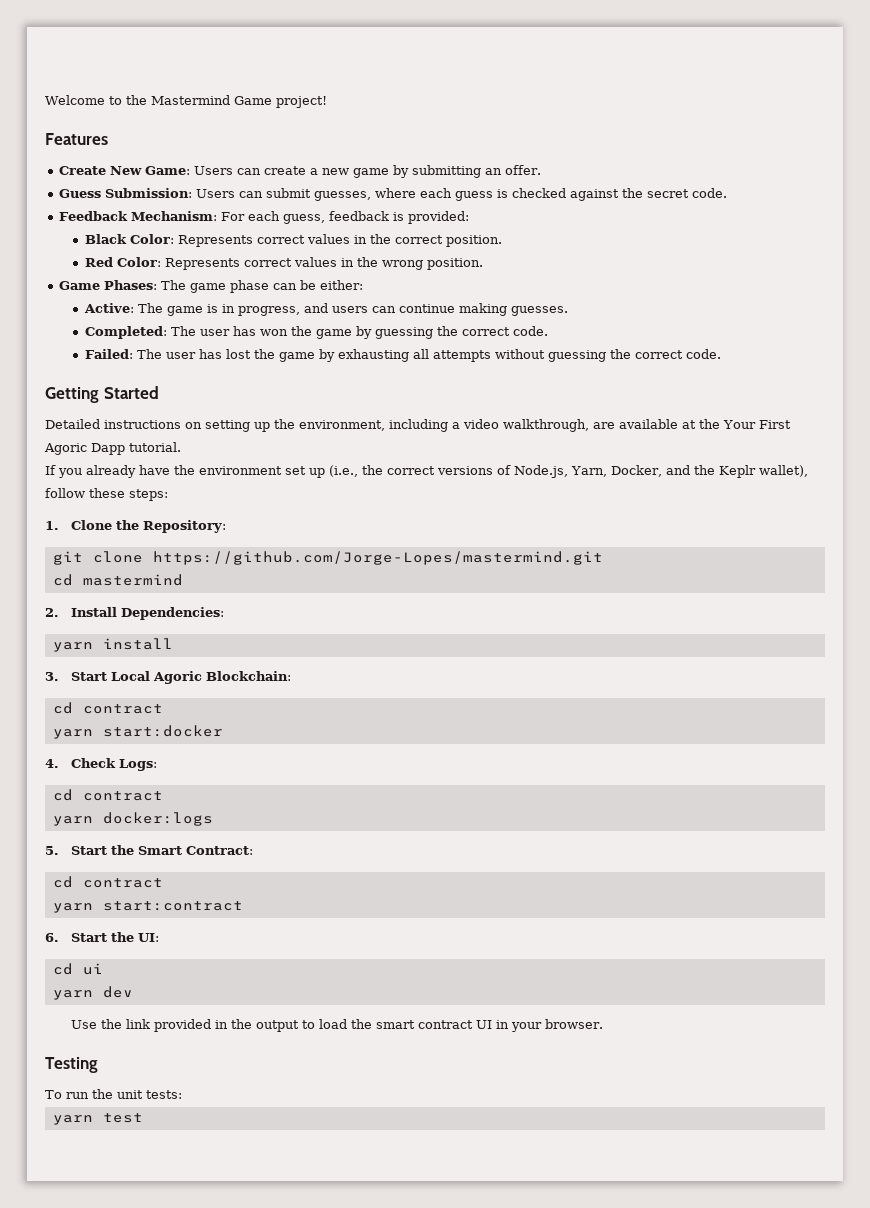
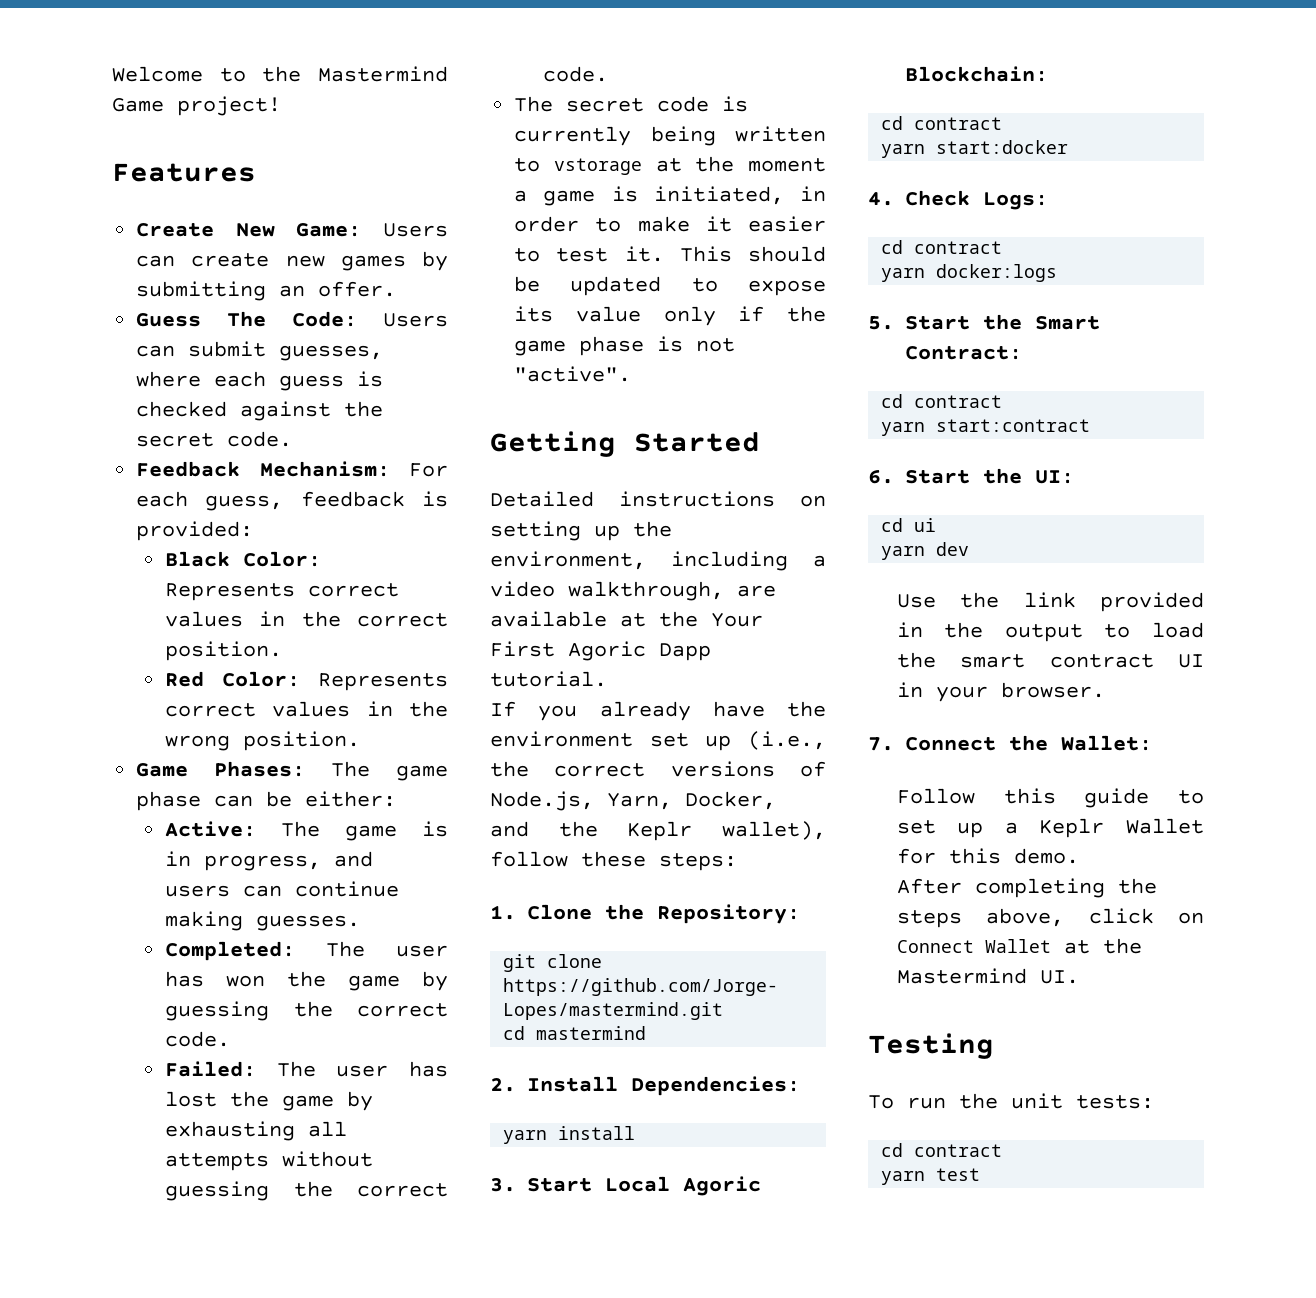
- Create New Game: Users can create a new game by submitting an offer.
+ Create New Game: Users can create new games by submitting an offer.
- Guess Submission: Users can submit guesses, where each guess is checked against the secret code.
+ Guess The Code: Users can submit guesses, where each guess is checked against the secret code.
+ The secret code is currently being written to vstorage at the moment a game is initiated, in order to make it easier to test it. This should be updated to expose its value only if the game phase is not "active".
+ 7. Connect the Wallet:
+ Follow this guide to set up a Keplr Wallet for this demo.
+ After completing the steps above, click on Connect Wallet at the Mastermind UI.
  To run the unit tests:
+ cd contract

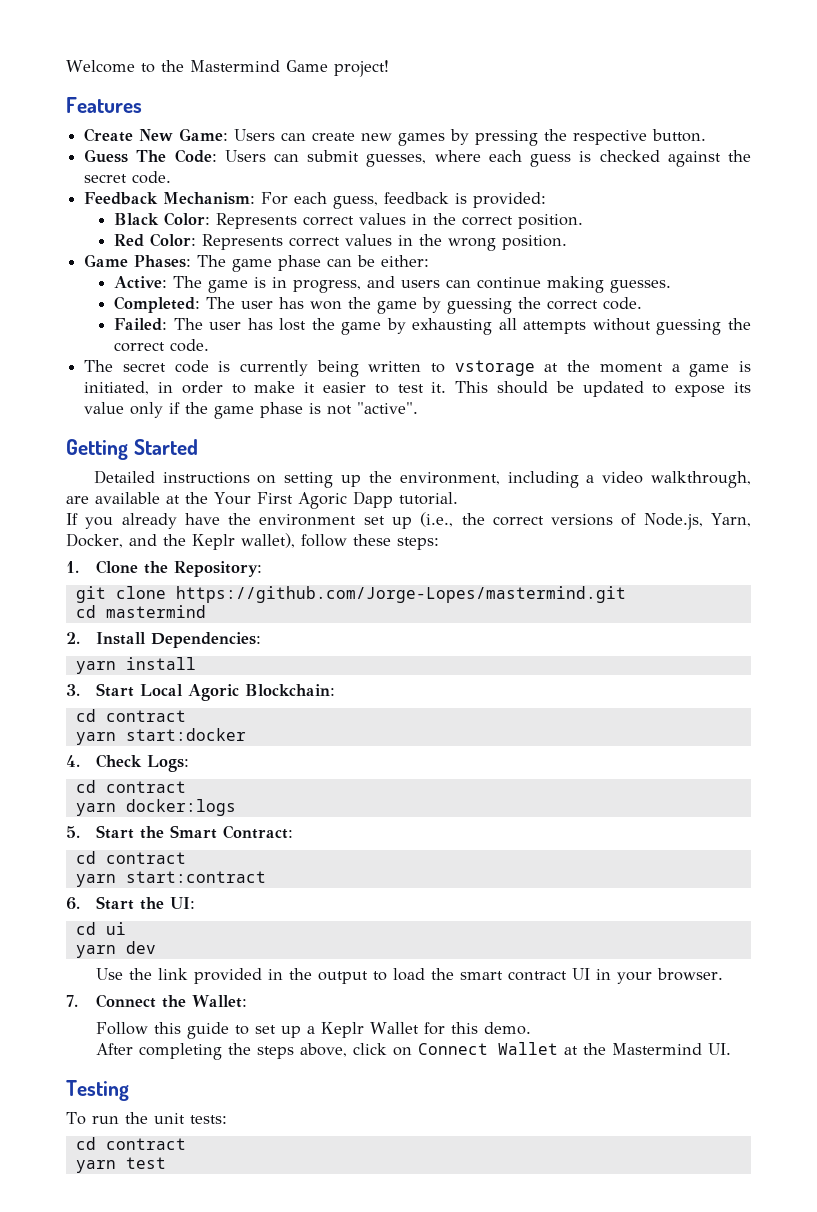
- Create New Game: Users can create new games by submitting an offer.
+ Create New Game: Users can create new games by pressing the respective button.

